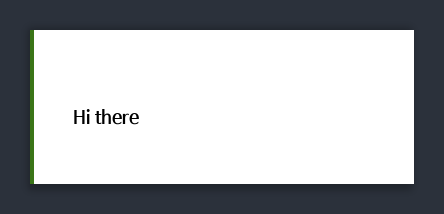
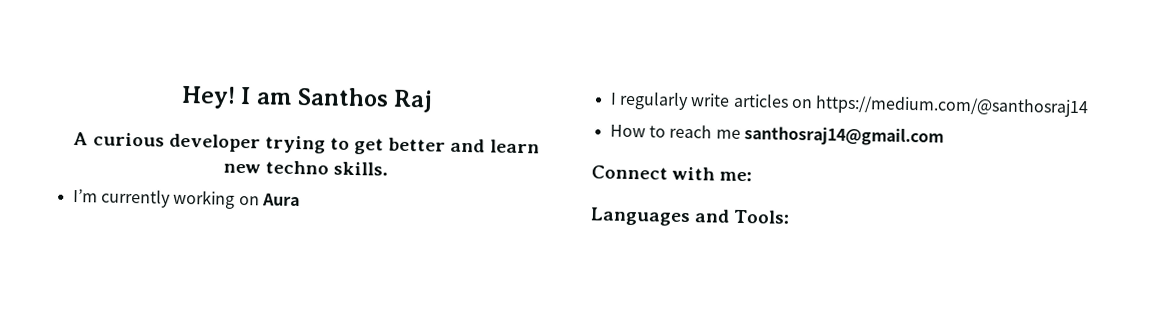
- Hi there
+ Hey! I am Santhos Raj
+ A curious developer trying to get better and learn new techno skills.
+ I’m currently working on Aura
+ I regularly write articles on https://medium.com/@santhosraj14
+ How to reach me santhosraj14@gmail.com
+ Connect with me:
+ Languages and Tools:

